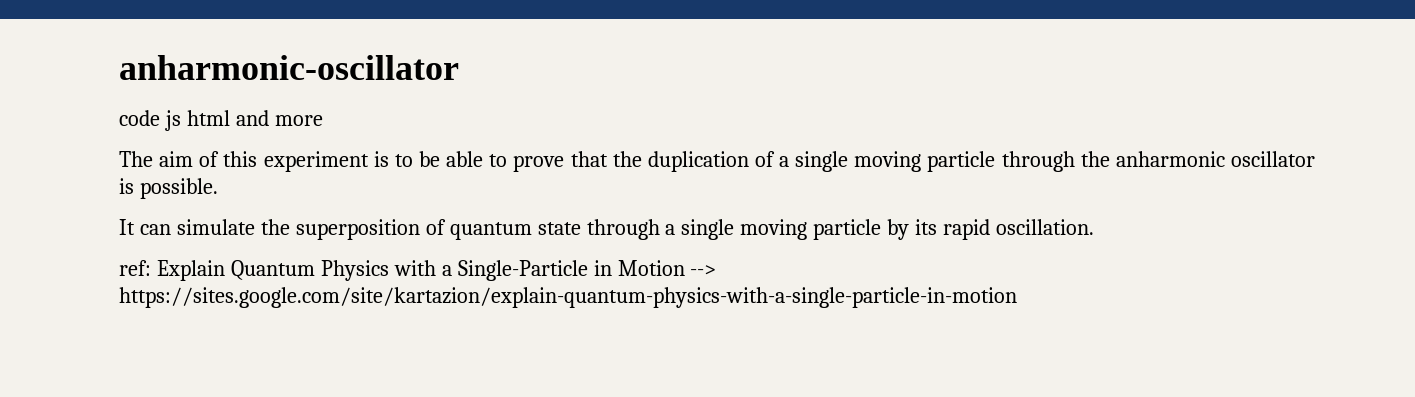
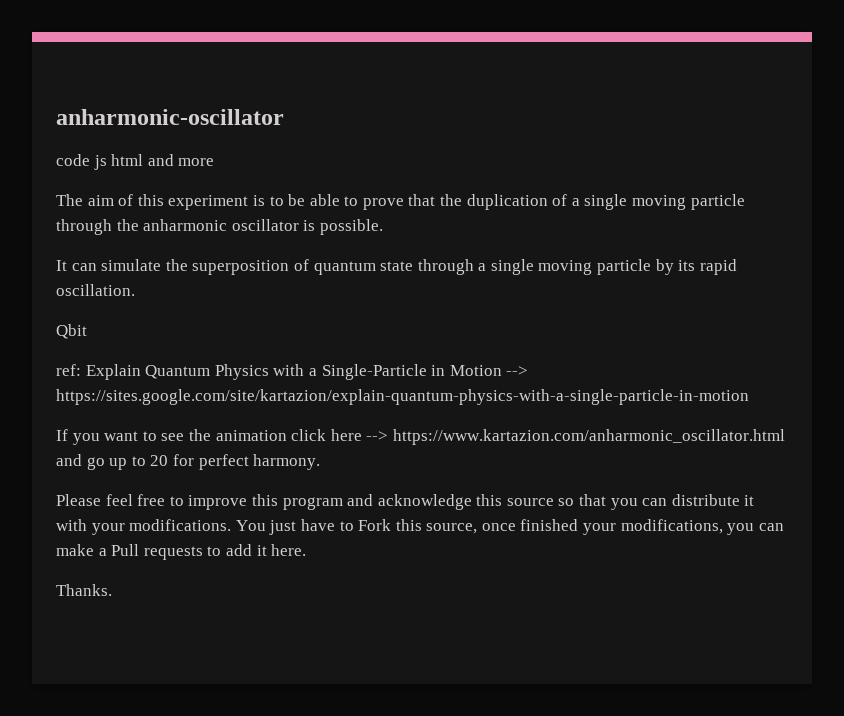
+ Qbit
+ If you want to see the animation click here --> https://www.kartazion.com/anharmonic_oscillator.html and go up to 20 for perfect harmony.
+ Please feel free to improve this program and acknowledge this source so that you can distribute it with your modifications. You just have to Fork this source, once finished your modifications, you can make a Pull requests to add it here.
+ Thanks.

